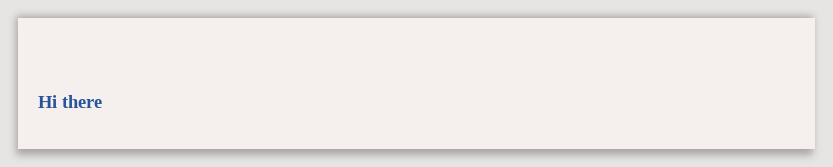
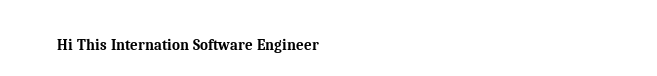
- Hi there
+ Hi This Internation Software Engineer

